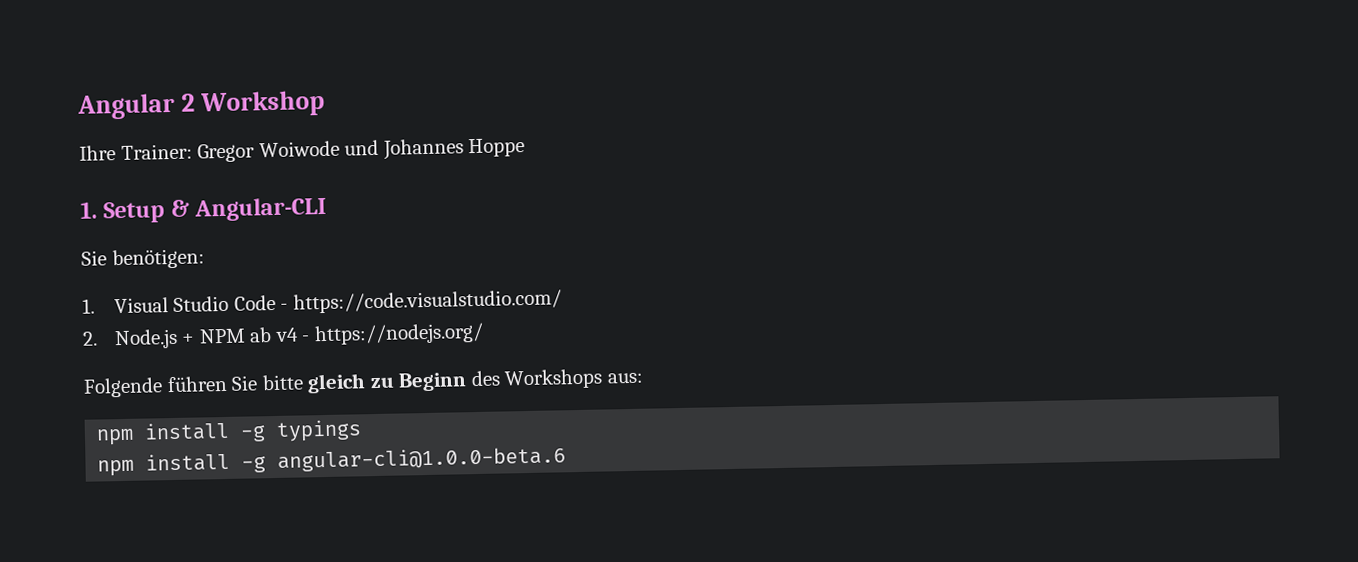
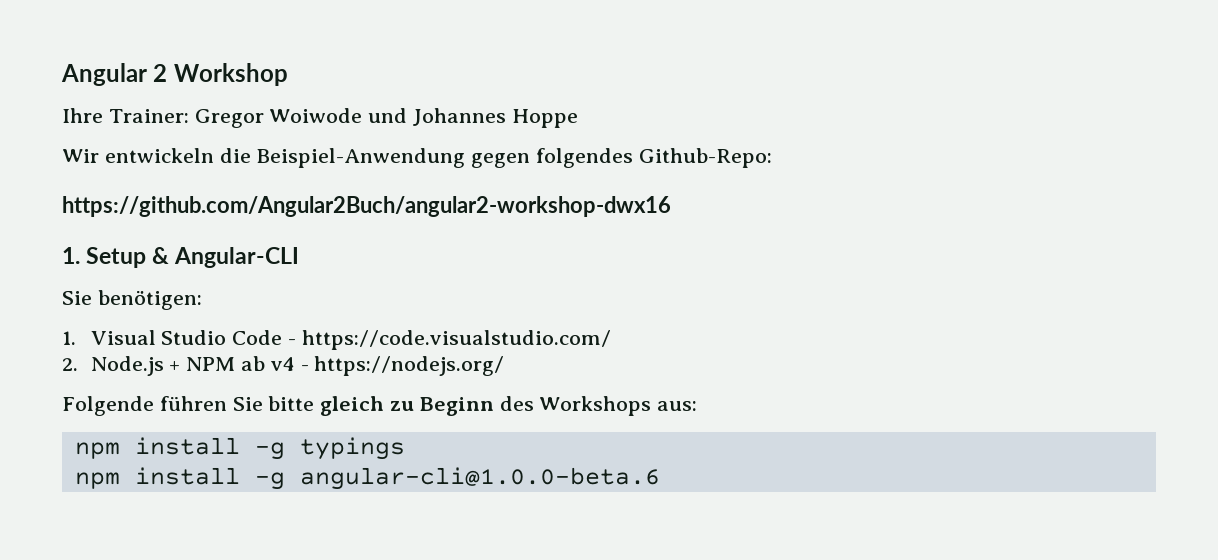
+ Wir entwickeln die Beispiel-Anwendung gegen folgendes Github-Repo:
+ https://github.com/Angular2Buch/angular2-workshop-dwx16

